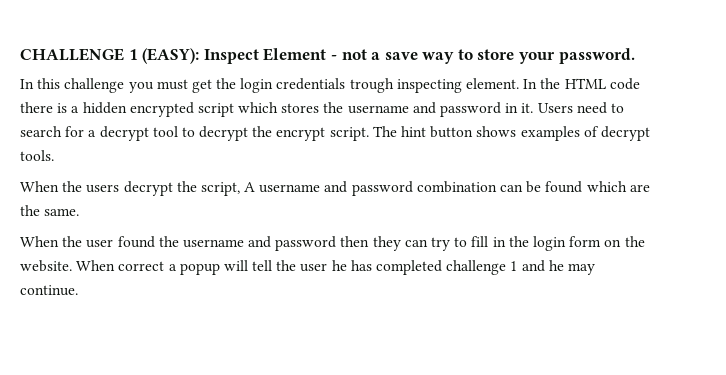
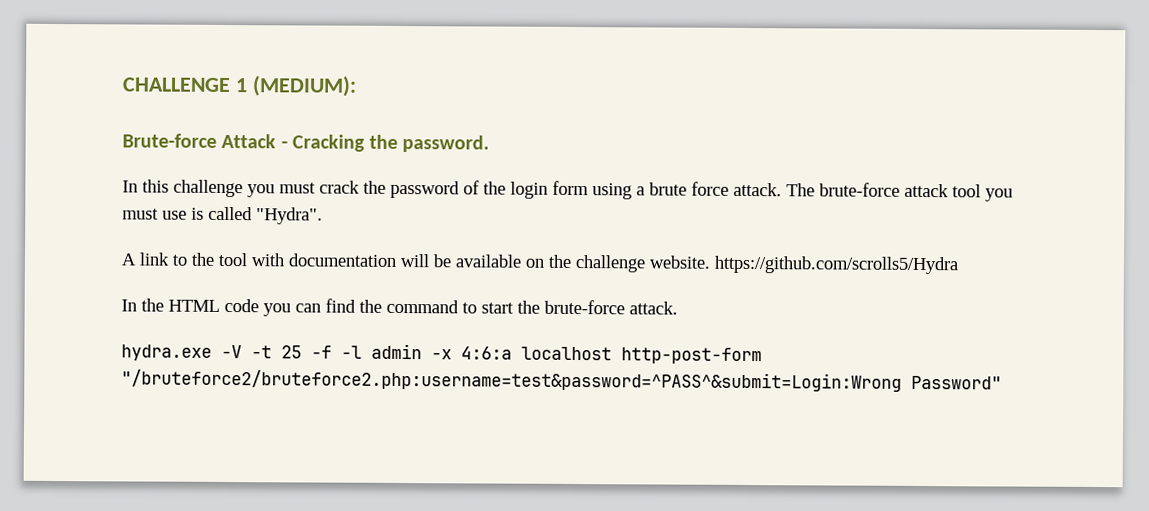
- CHALLENGE 1 (EASY): Inspect Element - not a save way to store your password.
+ CHALLENGE 1 (MEDIUM):
+ Brute-force Attack - Cracking the password.
- In this challenge you must get the login credentials trough inspecting element. In the HTML code there is a hidden encrypted script which stores the username and password in it. Users need to search for a decrypt tool to decrypt the encrypt script. The hint button shows examples of decrypt tools.
- When the users decrypt the script, A username and password combination can be found which are the same.
- When the user found the username and password then they can try to fill in the login form on the website. When correct a popup will tell the user he has completed challenge 1 and he may continue.
+ In this challenge you must crack the password of the login form using a brute force attack. The brute-force attack tool you must use is called "Hydra".
+ A link to the tool with documentation will be available on the challenge website. https://github.com/scrolls5/Hydra
+ In the HTML code you can find the command to start the brute-force attack.
+ hydra.exe -V -t 25 -f -l admin -x 4:6:a localhost http-post-form "/bruteforce2/bruteforce2.php:username=test&password=^PASS^&submit=Login:Wrong Password"

